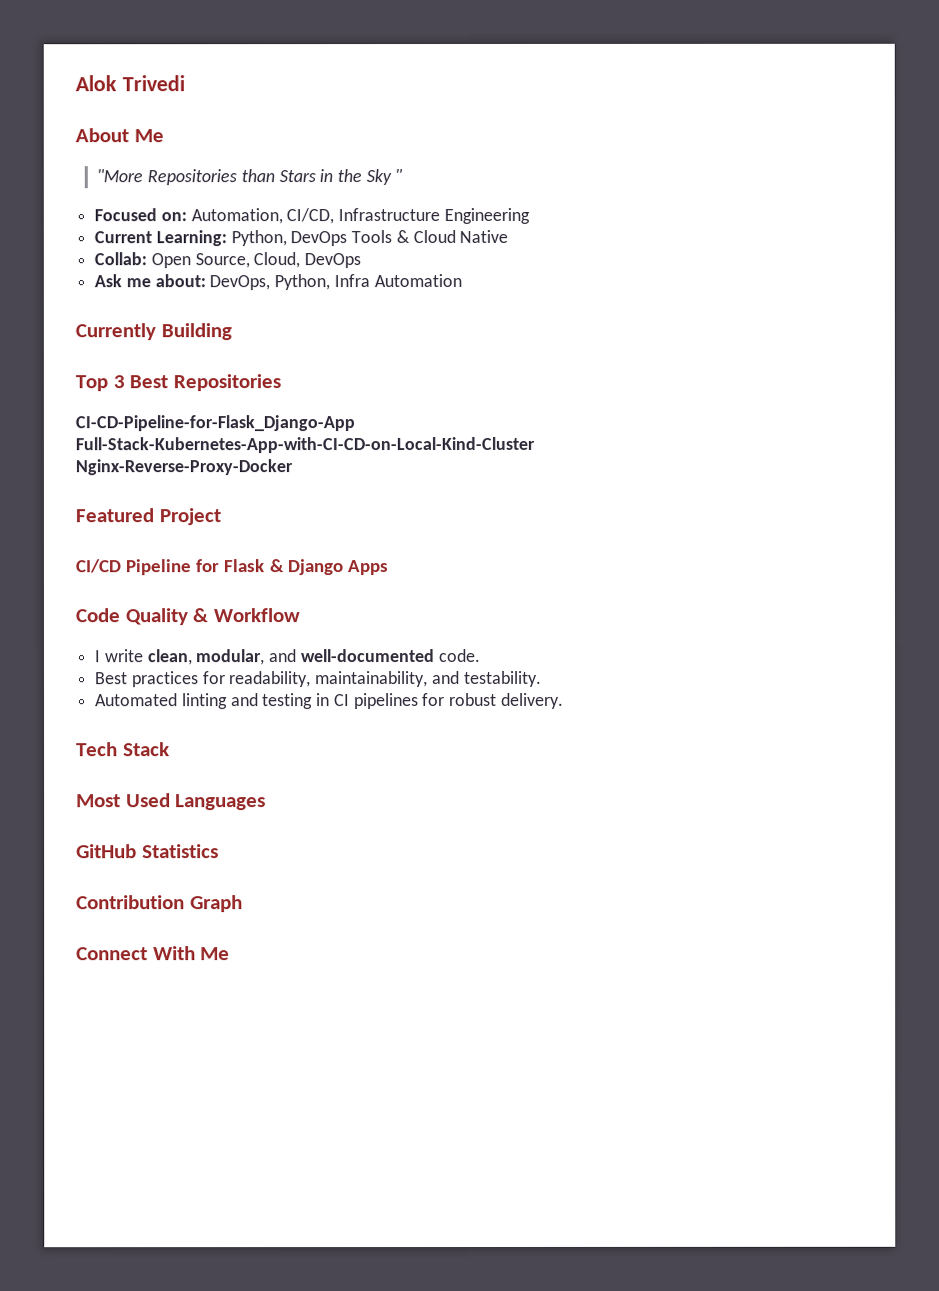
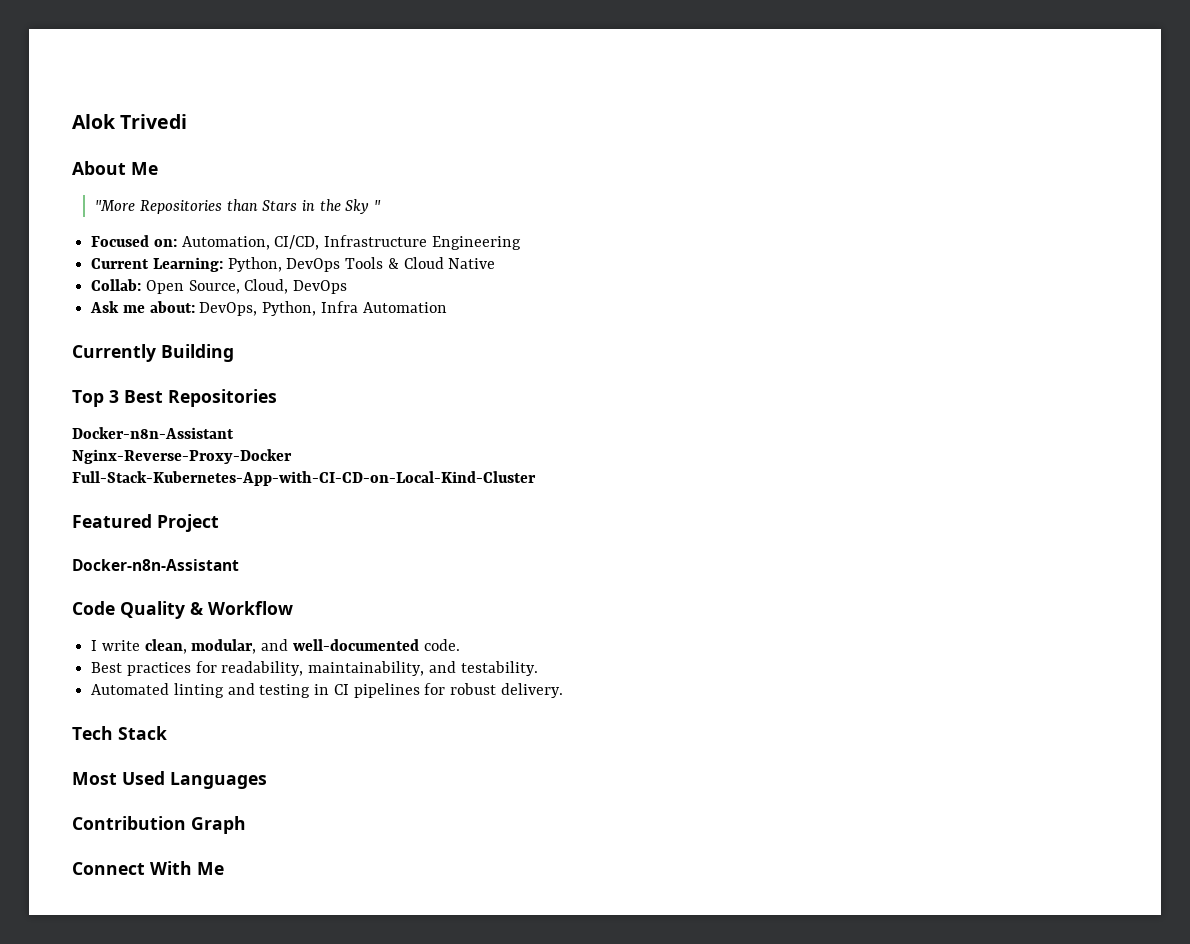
  Top 3 Best Repositories
- CI-CD-Pipeline-for-Flask_Django-App
+ Docker-n8n-Assistant
+ Nginx-Reverse-Proxy-Docker
- Nginx-Reverse-Proxy-Docker
  Featured Project
- CI/CD Pipeline for Flask & Django Apps
+ Docker-n8n-Assistant
- GitHub Statistics

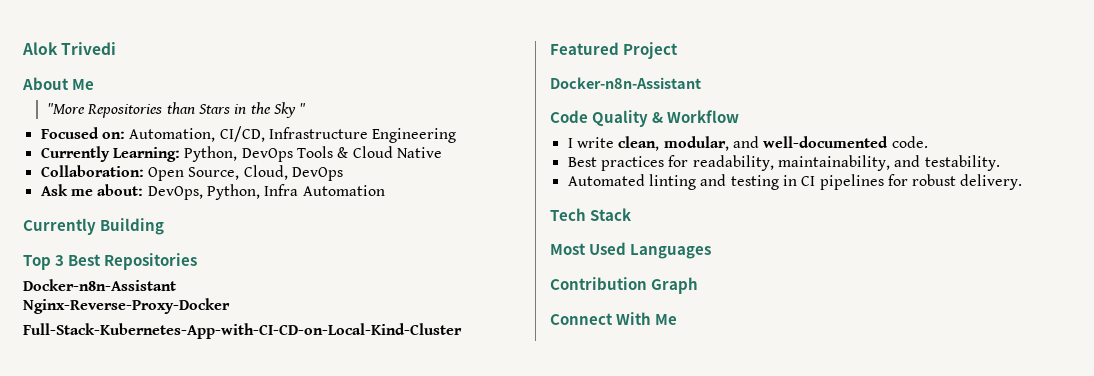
- Current Learning: Python, DevOps Tools & Cloud Native
+ Currently Learning: Python, DevOps Tools & Cloud Native
- Collab: Open Source, Cloud, DevOps
+ Collaboration: Open Source, Cloud, DevOps

